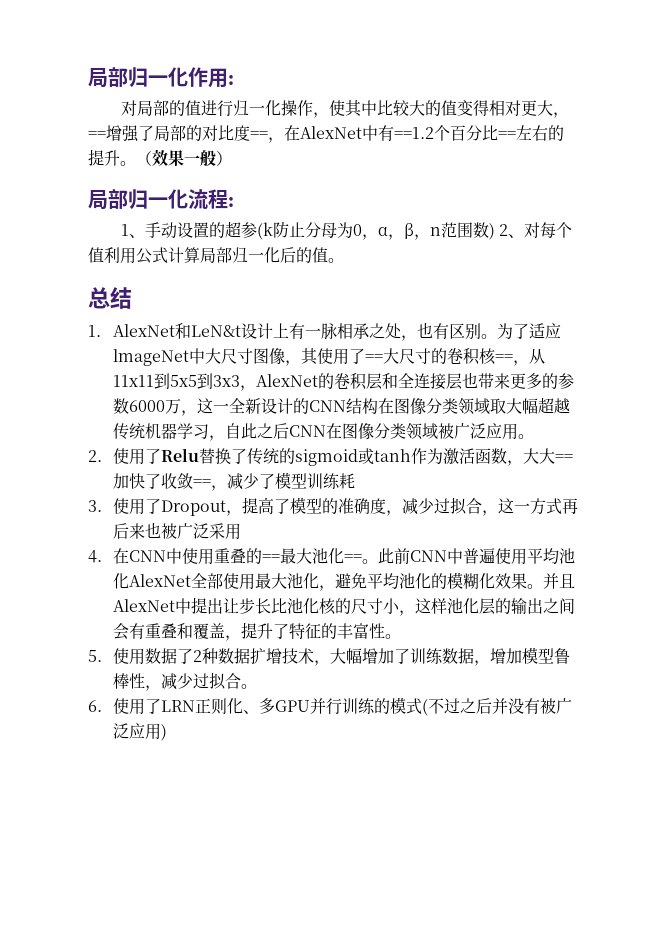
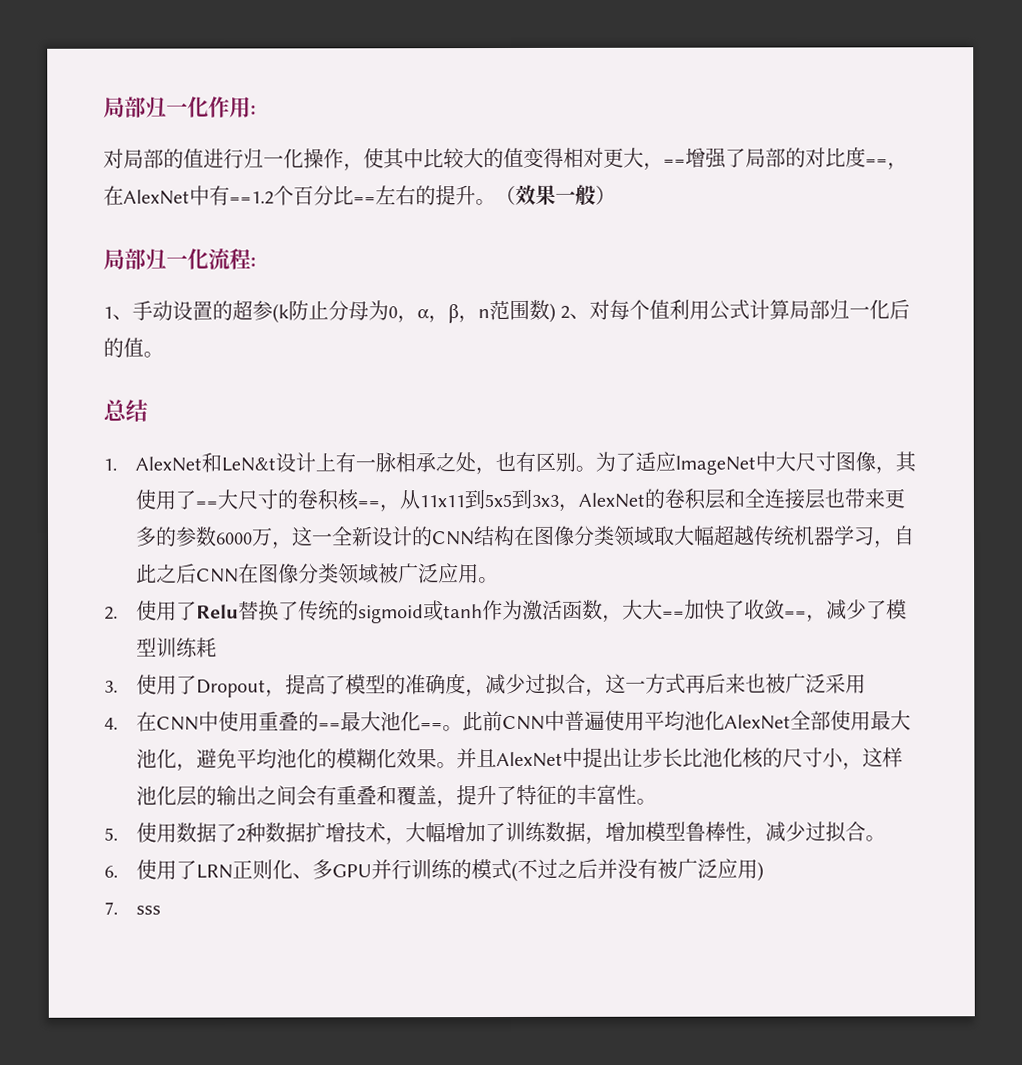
+ 7. sss

